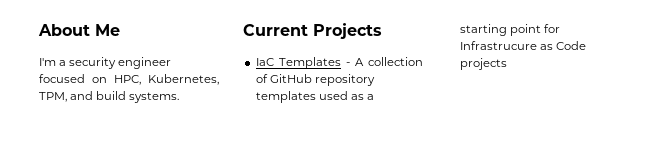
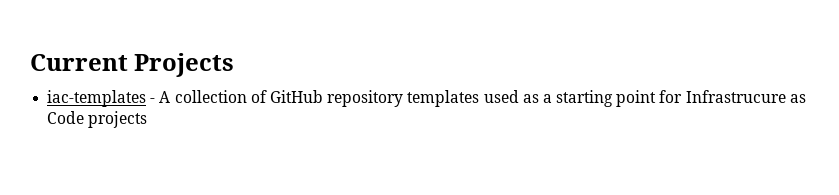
- About Me
- I'm a security engineer focused on HPC, Kubernetes, TPM, and build systems.
- IaC Templates - A collection of GitHub repository templates used as a starting point for Infrastrucure as Code projects
+ iac-templates - A collection of GitHub repository templates used as a starting point for Infrastrucure as Code projects

